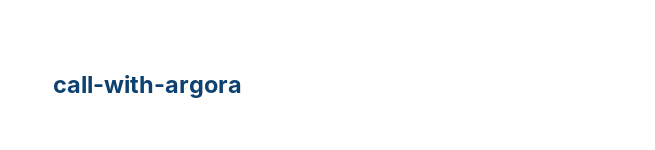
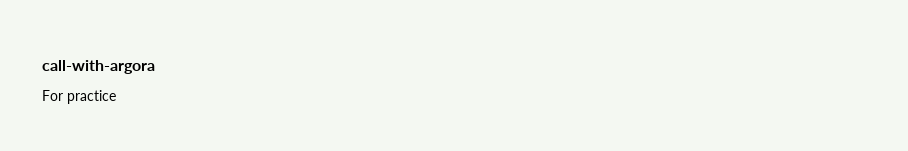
+ For practice

